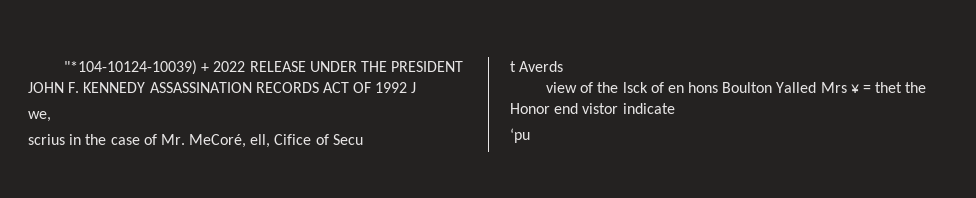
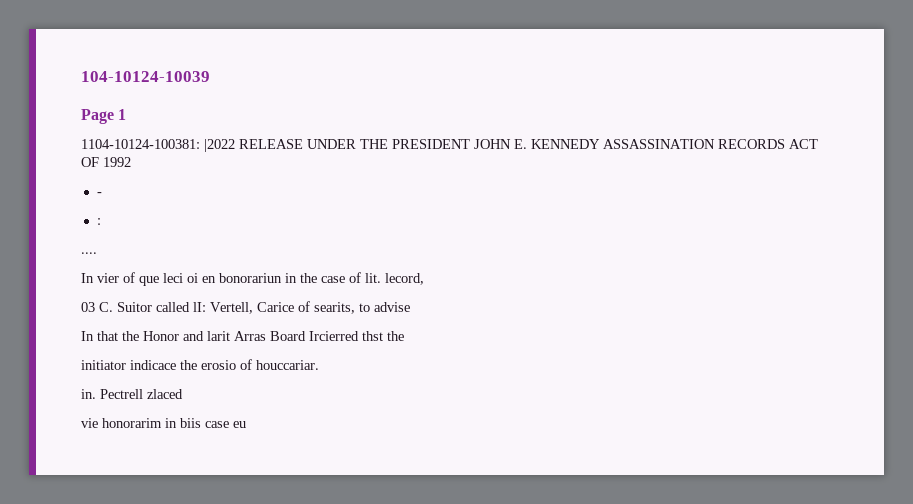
- "*104-10124-10039) + 2022 RELEASE UNDER THE PRESIDENT JOHN F. KENNEDY ASSASSINATION RECORDS ACT OF 1992 J
- we,
- scrius in the case of Mr. MeCoré, ell, Cifice of Secu
- t Averds
- view of the lsck of en hons Boulton Yalled Mrs ¥ = thet the Honor end vistor indicate
- ‘pu
+ 104-10124-10039
+ Page 1
+ 1104-10124-100381: |2022 RELEASE UNDER THE PRESIDENT JOHN E. KENNEDY ASSASSINATION RECORDS ACT OF 1992
+ -
+ :
+ ....
+ In vier of que leci oi en bonorariun in the case of lit. lecord,
+ 03 C. Suitor called lI: Vertell, Carice of searits, to advise
+ In that the Honor and larit Arras Board Ircierred thst the
+ initiator indicace the erosio of houccariar.
+ in. Pectrell zlaced
+ vie honorarim in biis case eu

